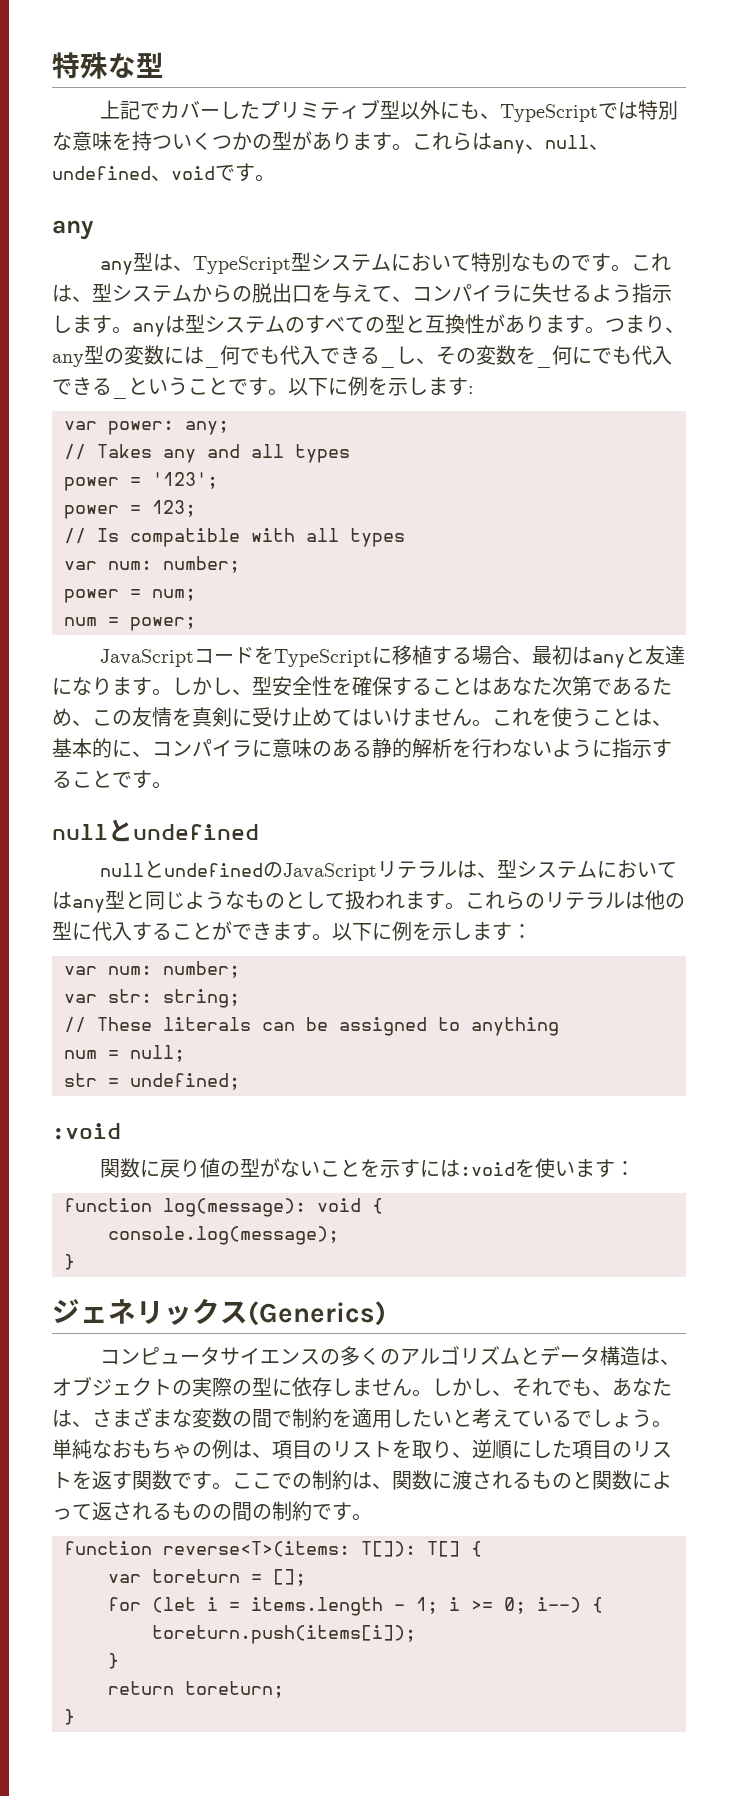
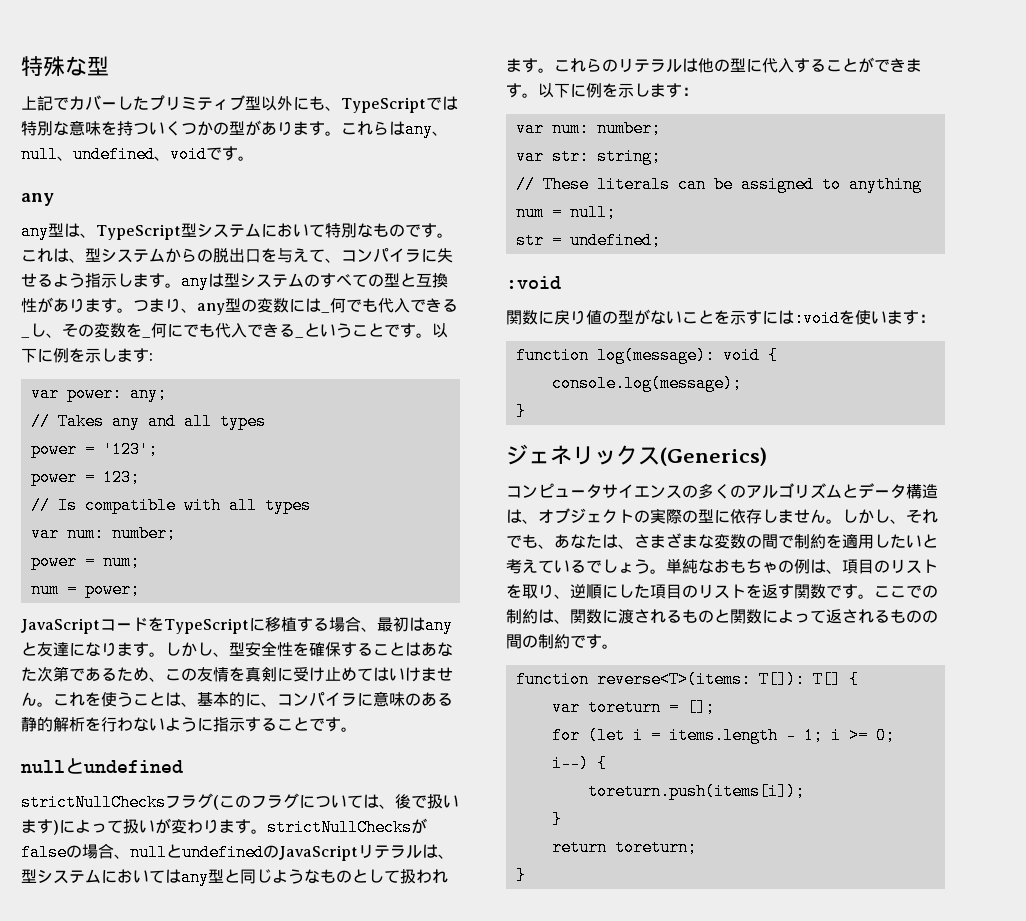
- nullとundefinedのJavaScriptリテラルは、型システムにおいてはany型と同じようなものとして扱われます。
+ strictNullChecksフラグ(このフラグについては、後で扱います)によって扱いが変わります。strictNullChecksがfalseの場合、nullとundefinedのJavaScriptリテラルは、型システムにおいてはany型と同じようなものとして扱われます。

